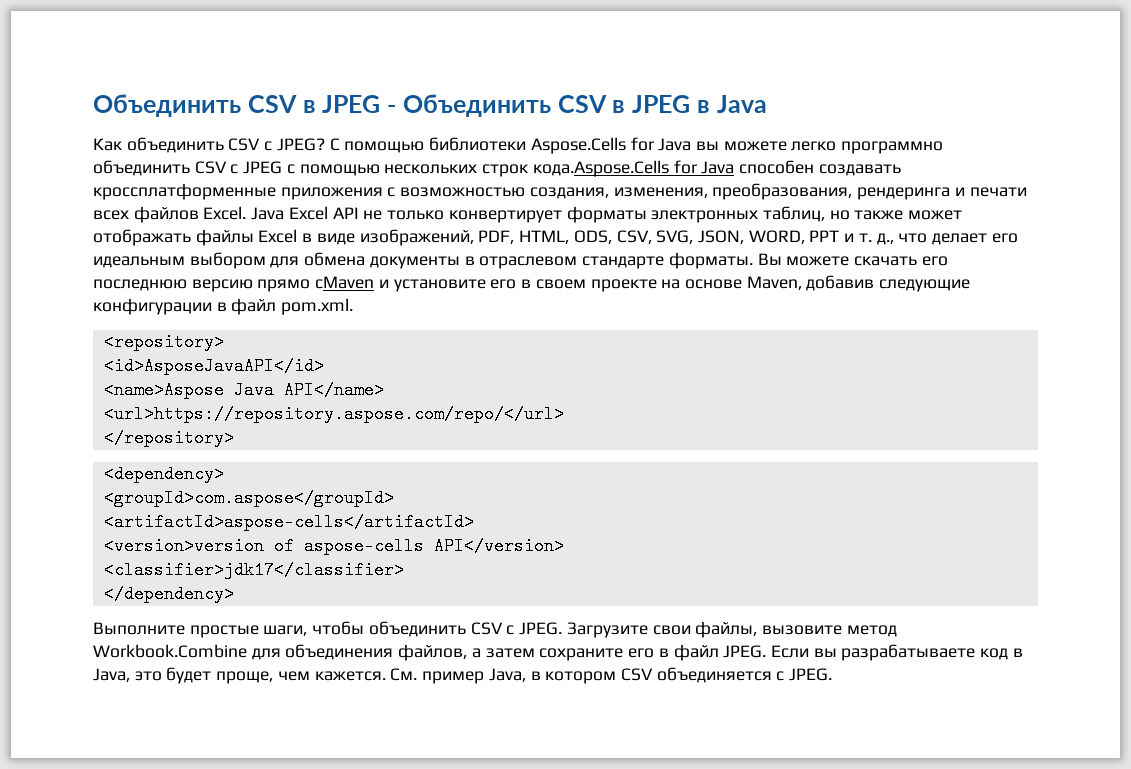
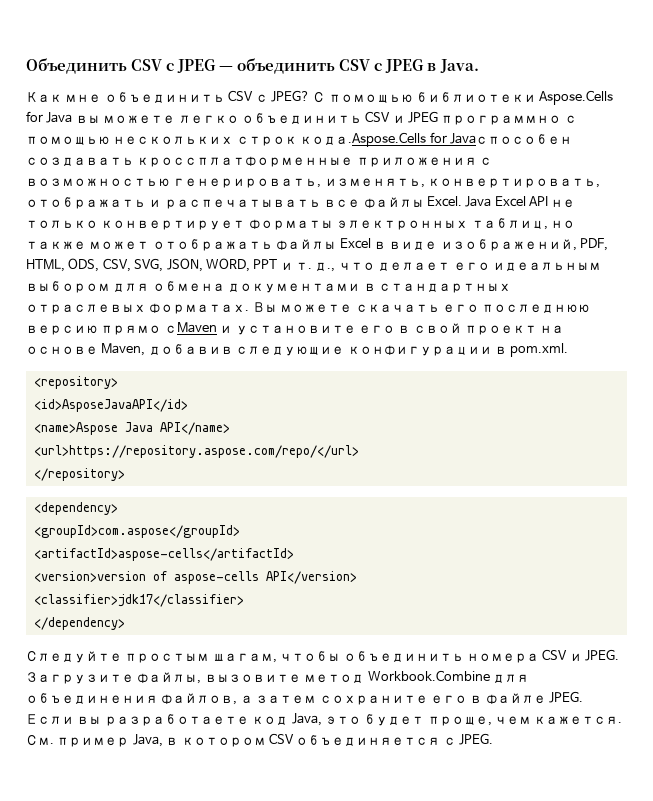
- Объединить CSV в JPEG - Объединить CSV в JPEG в Java
+ Объединить CSV с JPEG — объединить CSV с JPEG в Java.
- Как объединить CSV с JPEG?
+ Как мне объединить CSV с JPEG?
- С помощью библиотеки Aspose.Cells for Java вы можете легко программно объединить CSV с JPEG с помощью нескольких строк кода.Aspose.Cells for Java способен создавать кроссплатформенные приложения с возможностью создания, изменения, преобразования, рендеринга и печати всех файлов Excel.
+ С помощью библиотеки Aspose.Cells for Java вы можете легко объединить CSV и JPEG программно с помощью нескольких строк кода.Aspose.Cells for Javaспособен создавать кроссплатформенные приложения с возможностью генерировать, изменять, конвертировать, отображать и распечатывать все файлы Excel.
- Java Excel API не только конвертирует форматы электронных таблиц, но также может отображать файлы Excel в виде изображений, PDF, HTML, ODS, CSV, SVG, JSON, WORD, PPT и т. д., что делает его идеальным выбором для обмена документы в отраслевом стандарте форматы.
+ Java Excel API не только конвертирует форматы электронных таблиц, но также может отображать файлы Excel в виде изображений, PDF, HTML, ODS, CSV, SVG, JSON, WORD, PPT и т. д., что делает его идеальным выбором для обмена документами в стандартных отраслевых форматах.
- Вы можете скачать его последнюю версию прямо сMaven и установите его в своем проекте на основе Maven, добавив следующие конфигурации в файл pom.xml.
+ Вы можете скачать его последнюю версию прямо сMaven и установите его в свой проект на основе Maven, добавив следующие конфигурации в pom.xml.
- Выполните простые шаги, чтобы объединить CSV с JPEG.
+ Следуйте простым шагам, чтобы объединить номера CSV и JPEG.
- Загрузите свои файлы, вызовите метод Workbook.Combine для объединения файлов, а затем сохраните его в файл JPEG.
+ Загрузите файлы, вызовите метод Workbook.Combine для объединения файлов, а затем сохраните его в файле JPEG.
- Если вы разрабатываете код в Java, это будет проще, чем кажется.
+ Если вы разработаете код Java, это будет проще, чем кажется.

